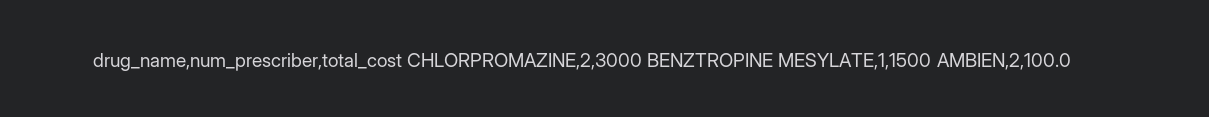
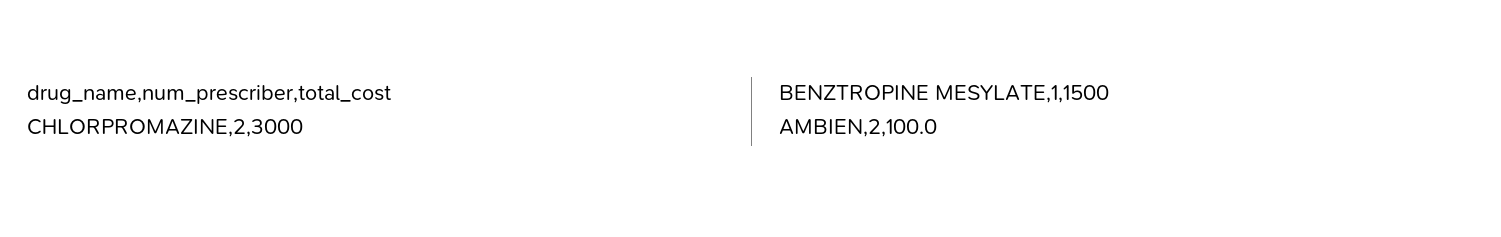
- drug_name,num_prescriber,total_cost CHLORPROMAZINE,2,3000 BENZTROPINE MESYLATE,1,1500 AMBIEN,2,100.0
+ drug_name,num_prescriber,total_cost
+ CHLORPROMAZINE,2,3000
+ BENZTROPINE MESYLATE,1,1500
+ AMBIEN,2,100.0

